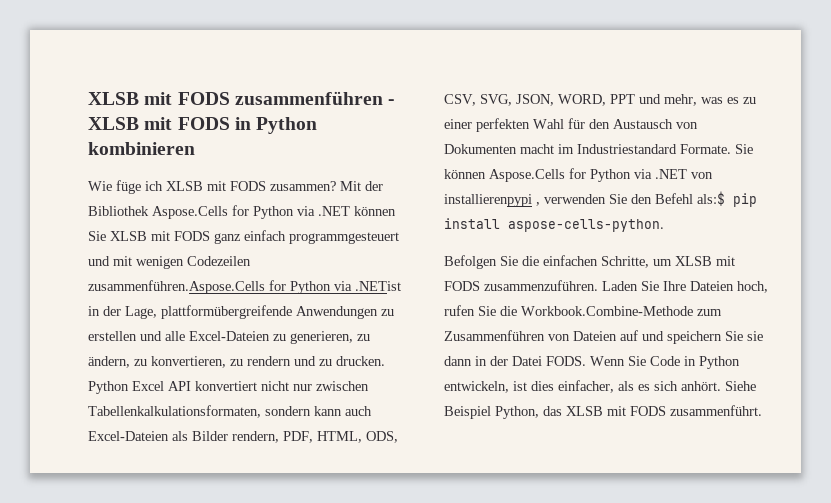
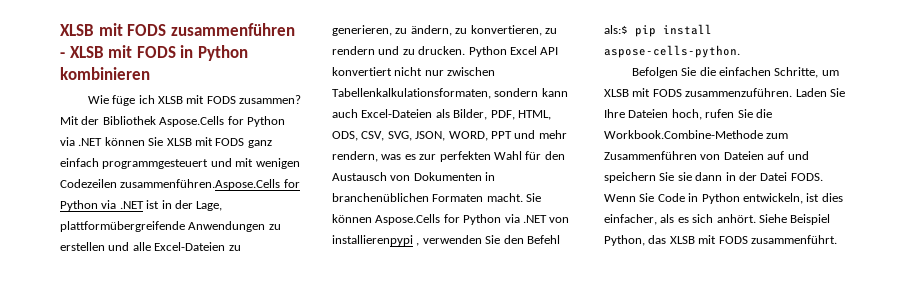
- Mit der Bibliothek Aspose.Cells for Python via .NET können Sie XLSB mit FODS ganz einfach programmgesteuert und mit wenigen Codezeilen zusammenführen.Aspose.Cells for Python via .NETist in der Lage, plattformübergreifende Anwendungen zu erstellen und alle Excel-Dateien zu generieren, zu ändern, zu konvertieren, zu rendern und zu drucken.
+ Mit der Bibliothek Aspose.Cells for Python via .NET können Sie XLSB mit FODS ganz einfach programmgesteuert und mit wenigen Codezeilen zusammenführen.Aspose.Cells for Python via .NET ist in der Lage, plattformübergreifende Anwendungen zu erstellen und alle Excel-Dateien zu generieren, zu ändern, zu konvertieren, zu rendern und zu drucken.
- Python Excel API konvertiert nicht nur zwischen Tabellenkalkulationsformaten, sondern kann auch Excel-Dateien als Bilder rendern, PDF, HTML, ODS, CSV, SVG, JSON, WORD, PPT und mehr, was es zu einer perfekten Wahl für den Austausch von Dokumenten macht im Industriestandard Formate.
+ Python Excel API konvertiert nicht nur zwischen Tabellenkalkulationsformaten, sondern kann auch Excel-Dateien als Bilder, PDF, HTML, ODS, CSV, SVG, JSON, WORD, PPT und mehr rendern, was es zur perfekten Wahl für den Austausch von Dokumenten in branchenüblichen Formaten macht.

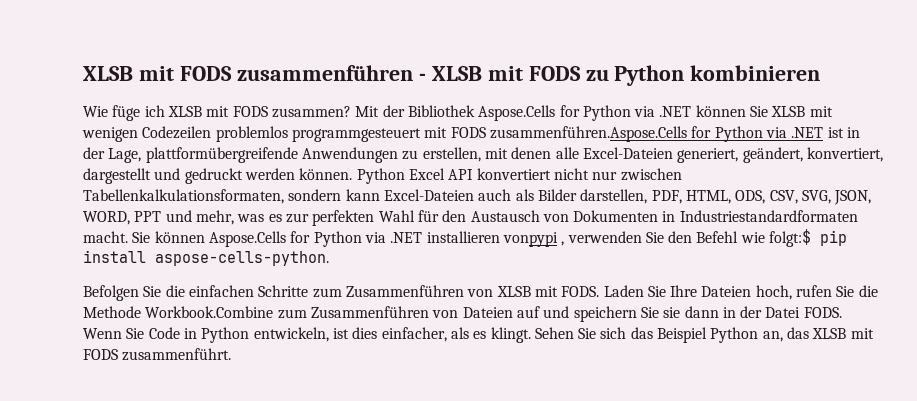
- XLSB mit FODS zusammenführen - XLSB mit FODS in Python kombinieren
+ XLSB mit FODS zusammenführen - XLSB mit FODS zu Python kombinieren
- Mit der Bibliothek Aspose.Cells for Python via .NET können Sie XLSB mit FODS ganz einfach programmgesteuert und mit wenigen Codezeilen zusammenführen.Aspose.Cells for Python via .NET ist in der Lage, plattformübergreifende Anwendungen zu erstellen und alle Excel-Dateien zu generieren, zu ändern, zu konvertieren, zu rendern und zu drucken.
+ Mit der Bibliothek Aspose.Cells for Python via .NET können Sie XLSB mit wenigen Codezeilen problemlos programmgesteuert mit FODS zusammenführen.Aspose.Cells for Python via .NET ist in der Lage, plattformübergreifende Anwendungen zu erstellen, mit denen alle Excel-Dateien generiert, geändert, konvertiert, dargestellt und gedruckt werden können.
- Python Excel API konvertiert nicht nur zwischen Tabellenkalkulationsformaten, sondern kann auch Excel-Dateien als Bilder, PDF, HTML, ODS, CSV, SVG, JSON, WORD, PPT und mehr rendern, was es zur perfekten Wahl für den Austausch von Dokumenten in branchenüblichen Formaten macht.
+ Python Excel API konvertiert nicht nur zwischen Tabellenkalkulationsformaten, sondern kann Excel-Dateien auch als Bilder darstellen, PDF, HTML, ODS, CSV, SVG, JSON, WORD, PPT und mehr, was es zur perfekten Wahl für den Austausch von Dokumenten in Industriestandardformaten macht.
- Sie können Aspose.Cells for Python via .NET von installierenpypi , verwenden Sie den Befehl als:$ pip install aspose-cells-python.
+ Sie können Aspose.Cells for Python via .NET installieren vonpypi , verwenden Sie den Befehl wie folgt:$ pip install aspose-cells-python.
- Befolgen Sie die einfachen Schritte, um XLSB mit FODS zusammenzuführen.
+ Befolgen Sie die einfachen Schritte zum Zusammenführen von XLSB mit FODS.
- Laden Sie Ihre Dateien hoch, rufen Sie die Workbook.Combine-Methode zum Zusammenführen von Dateien auf und speichern Sie sie dann in der Datei FODS.
+ Laden Sie Ihre Dateien hoch, rufen Sie die Methode Workbook.Combine zum Zusammenführen von Dateien auf und speichern Sie sie dann in der Datei FODS.
- Wenn Sie Code in Python entwickeln, ist dies einfacher, als es sich anhört. Siehe Beispiel Python, das XLSB mit FODS zusammenführt.
+ Wenn Sie Code in Python entwickeln, ist dies einfacher, als es klingt. Sehen Sie sich das Beispiel Python an, das XLSB mit FODS zusammenführt.

